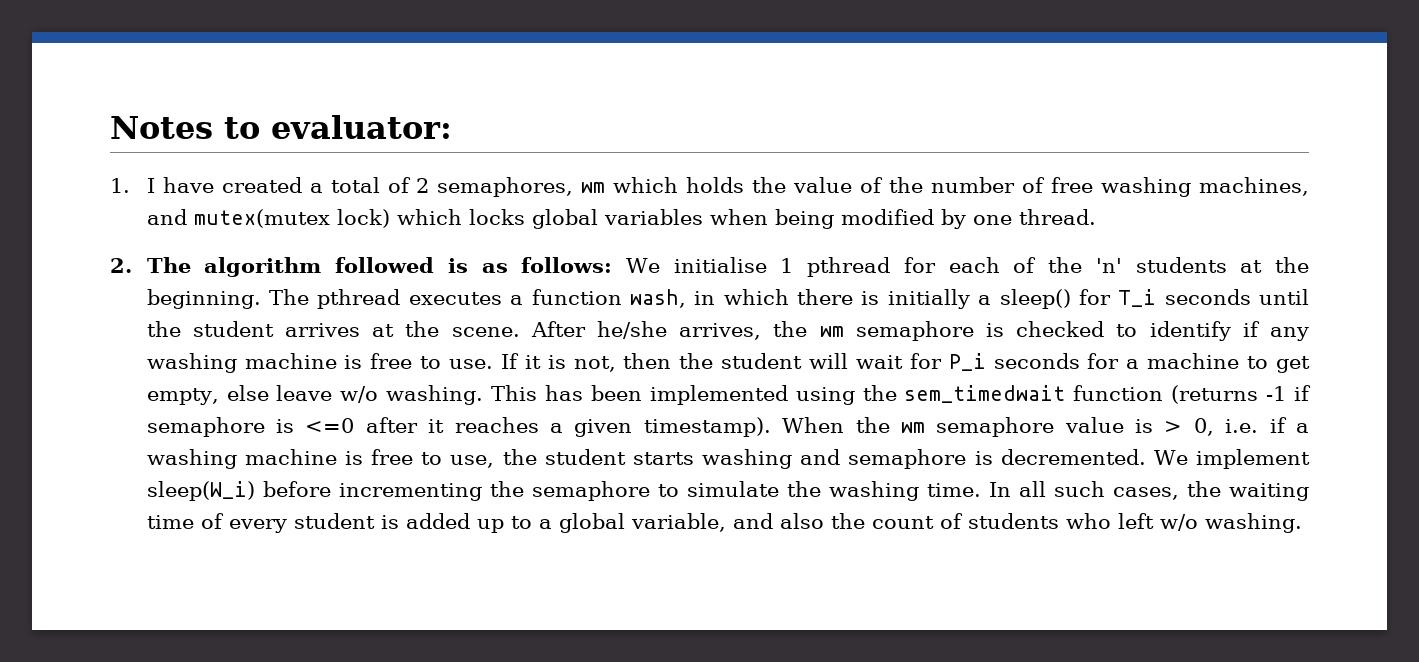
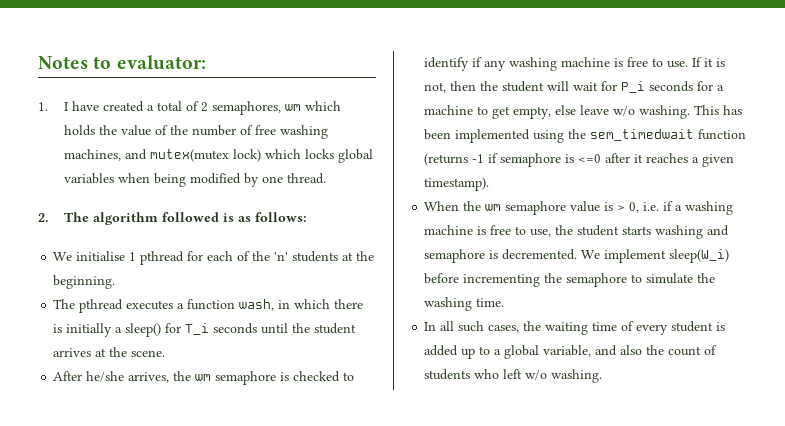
- 2. The algorithm followed is as follows: We initialise 1 pthread for each of the 'n' students at the beginning. The pthread executes a function wash, in which there is initially a sleep() for T_i seconds until the student arrives at the scene. After he/she arrives, the wm semaphore is checked to identify if any washing machine is free to use.
+ 2. The algorithm followed is as follows:
+ We initialise 1 pthread for each of the 'n' students at the beginning.
+ The pthread executes a function wash, in which there is initially a sleep() for T_i seconds until the student arrives at the scene.
+ After he/she arrives, the wm semaphore is checked to identify if any washing machine is free to use.
- This has been implemented using the sem_timedwait function (returns -1 if semaphore is <=0 after it reaches a given timestamp). When the wm semaphore value is > 0, i.e. if a washing machine is free to use, the student starts washing and semaphore is decremented.
+ This has been implemented using the sem_timedwait function (returns -1 if semaphore is <=0 after it reaches a given timestamp).
+ When the wm semaphore value is > 0, i.e. if a washing machine is free to use, the student starts washing and semaphore is decremented.
- We implement sleep(W_i) before incrementing the semaphore to simulate the washing time. In all such cases, the waiting time of every student is added up to a global variable, and also the count of students who left w/o washing.
+ We implement sleep(W_i) before incrementing the semaphore to simulate the washing time.
+ In all such cases, the waiting time of every student is added up to a global variable, and also the count of students who left w/o washing.

